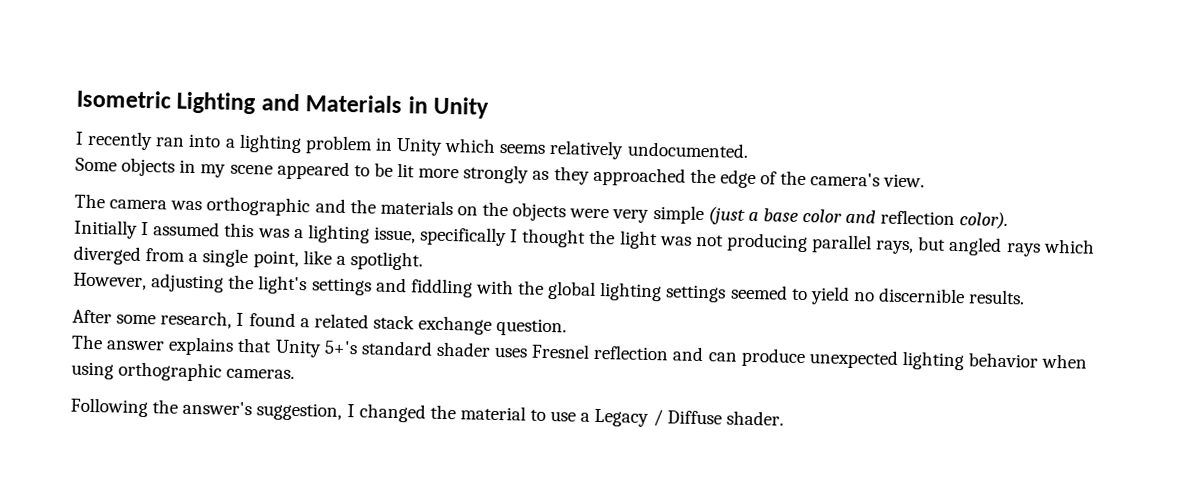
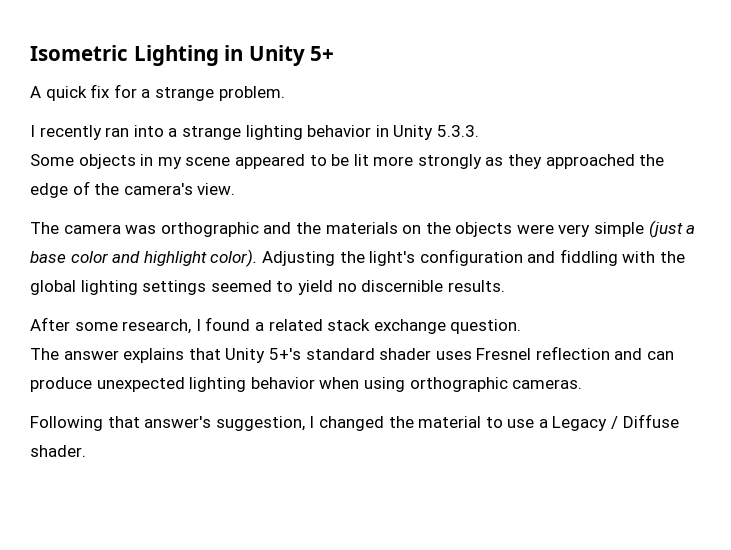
- Isometric Lighting and Materials in Unity
+ Isometric Lighting in Unity 5+
+ A quick fix for a strange problem.
- I recently ran into a lighting problem in Unity which seems relatively undocumented.
+ I recently ran into a strange lighting behavior in Unity 5.3.3.
- The camera was orthographic and the materials on the objects were very simple (just a base color and reflection color).
- Initially I assumed this was a lighting issue, specifically I thought the light was not producing parallel rays, but angled rays which diverged from a single point, like a spotlight.
- However, adjusting the light's settings and fiddling with the global lighting settings seemed to yield no discernible results.
+ The camera was orthographic and the materials on the objects were very simple (just a base color and highlight color). Adjusting the light's configuration and fiddling with the global lighting settings seemed to yield no discernible results.
- Following the answer's suggestion, I changed the material to use a Legacy / Diffuse shader.
+ Following that answer's suggestion, I changed the material to use a Legacy / Diffuse shader.

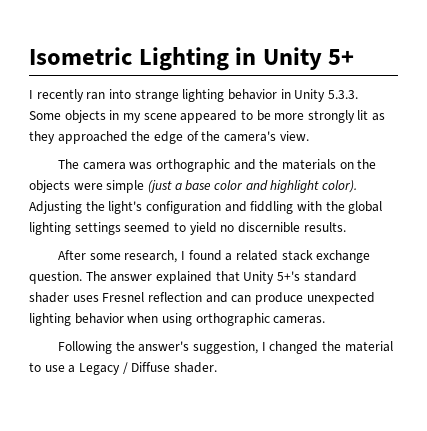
- A quick fix for a strange problem.
- I recently ran into a strange lighting behavior in Unity 5.3.3.
+ I recently ran into strange lighting behavior in Unity 5.3.3.
- Some objects in my scene appeared to be lit more strongly as they approached the edge of the camera's view.
+ Some objects in my scene appeared to be more strongly lit as they approached the edge of the camera's view.
- The camera was orthographic and the materials on the objects were very simple (just a base color and highlight color).
+ The camera was orthographic and the materials on the objects were simple (just a base color and highlight color).
- After some research, I found a related stack exchange question.
- The answer explains that Unity 5+'s standard shader uses Fresnel reflection and can produce unexpected lighting behavior when using orthographic cameras.
+ After some research, I found a related stack exchange question. The answer explained that Unity 5+'s standard shader uses Fresnel reflection and can produce unexpected lighting behavior when using orthographic cameras.
- Following that answer's suggestion, I changed the material to use a Legacy / Diffuse shader.
+ Following the answer's suggestion, I changed the material to use a Legacy / Diffuse shader.

